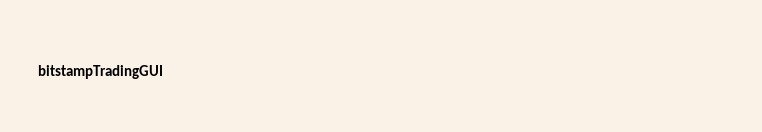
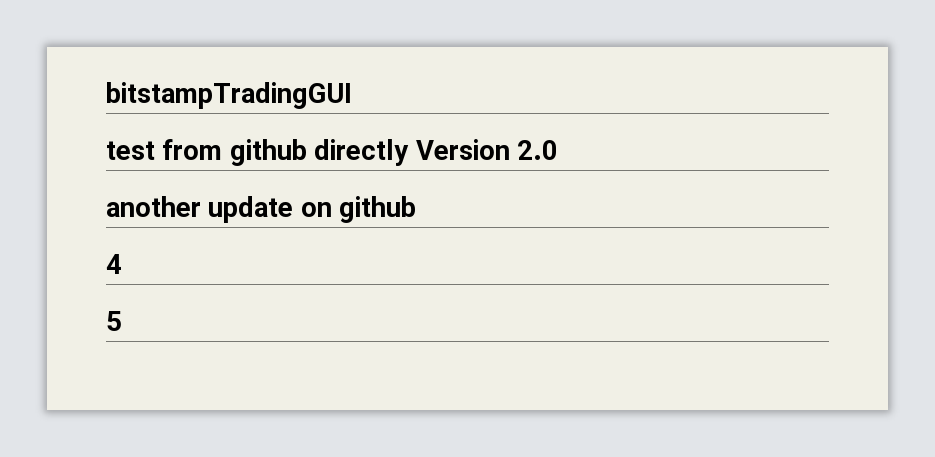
+ test from github directly Version 2.0
+ another update on github
+ 4
+ 5

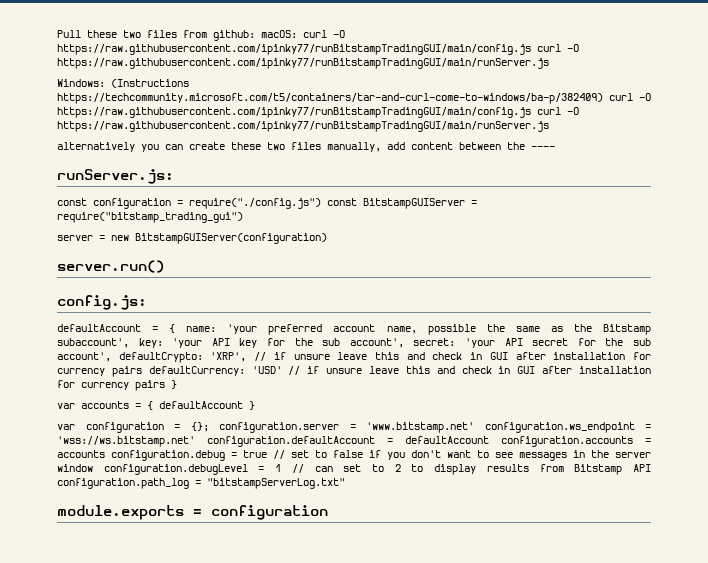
- bitstampTradingGUI
- test from github directly Version 2.0
- another update on github
- 4
- 5
+ Pull these two files from github: macOS: curl -O https://raw.githubusercontent.com/ipinky77/runBitstampTradingGUI/main/config.js curl -O https://raw.githubusercontent.com/ipinky77/runBitstampTradingGUI/main/runServer.js
+ Windows: (Instructions https://techcommunity.microsoft.com/t5/containers/tar-and-curl-come-to-windows/ba-p/382409) curl -O https://raw.githubusercontent.com/ipinky77/runBitstampTradingGUI/main/config.js curl -O https://raw.githubusercontent.com/ipinky77/runBitstampTradingGUI/main/runServer.js
+ alternatively you can create these two files manually, add content between the ----
+ runServer.js:
+ const configuration = require("./config.js") const BitstampGUIServer = require("bitstamp_trading_gui")
+ server = new BitstampGUIServer(configuration)
+ server.run()
+ config.js:
+ defaultAccount = { name: 'your preferred account name, possible the same as the Bitstamp subaccount', key: 'your API key for the sub account', secret: 'your API secret for the sub account', defaultCrypto: 'XRP', // if unsure leave this and check in GUI after installation for currency pairs defaultCurrency: 'USD' // if unsure leave this and check in GUI after installation for currency pairs }
+ var accounts = { defaultAccount }
+ var configuration = {}; configuration.server = 'www.bitstamp.net' configuration.ws_endpoint = 'wss://ws.bitstamp.net' configuration.defaultAccount = defaultAccount configuration.accounts = accounts configuration.debug = true // set to false if you don't want to see messages in the server window configuration.debugLevel = 1 // can set to 2 to display results from Bitstamp API configuration.path_log = "bitstampServerLog.txt"
+ module.exports = configuration

